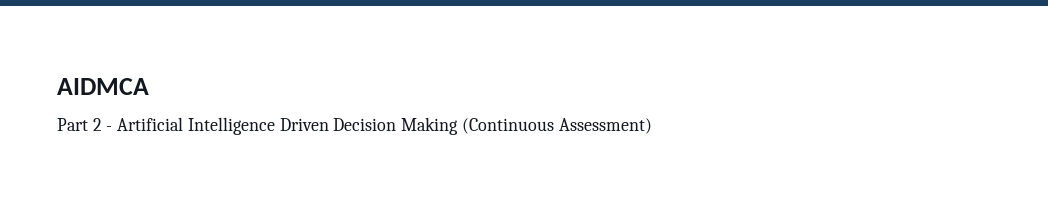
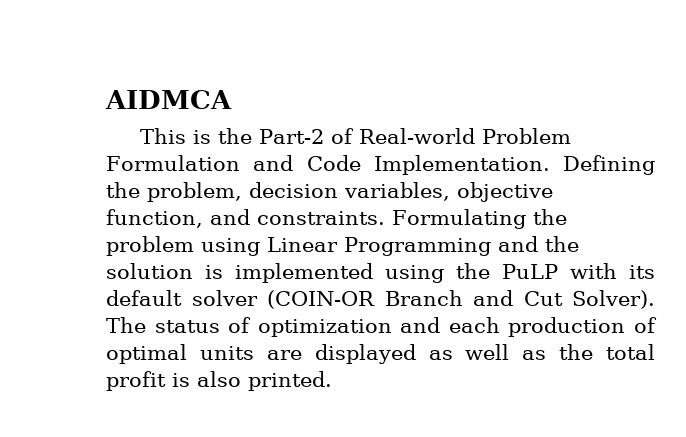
- Part 2 - Artificial Intelligence Driven Decision Making (Continuous Assessment)
+ This is the Part-2 of Real-world Problem Formulation and Code Implementation. Defining the problem, decision variables, objective function, and constraints. Formulating the problem using Linear Programming and the solution is implemented using the PuLP with its default solver (COIN-OR Branch and Cut Solver). The status of optimization and each production of optimal units are displayed as well as the total profit is also printed.

